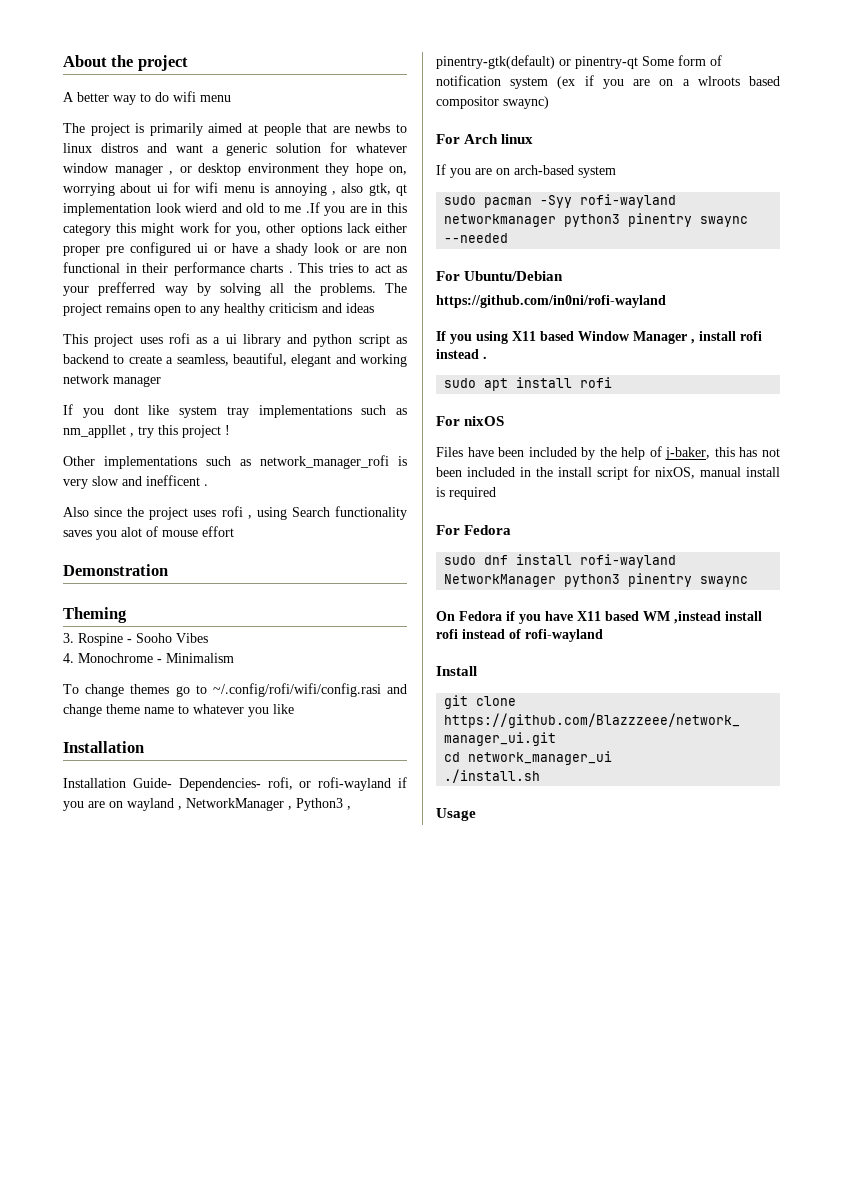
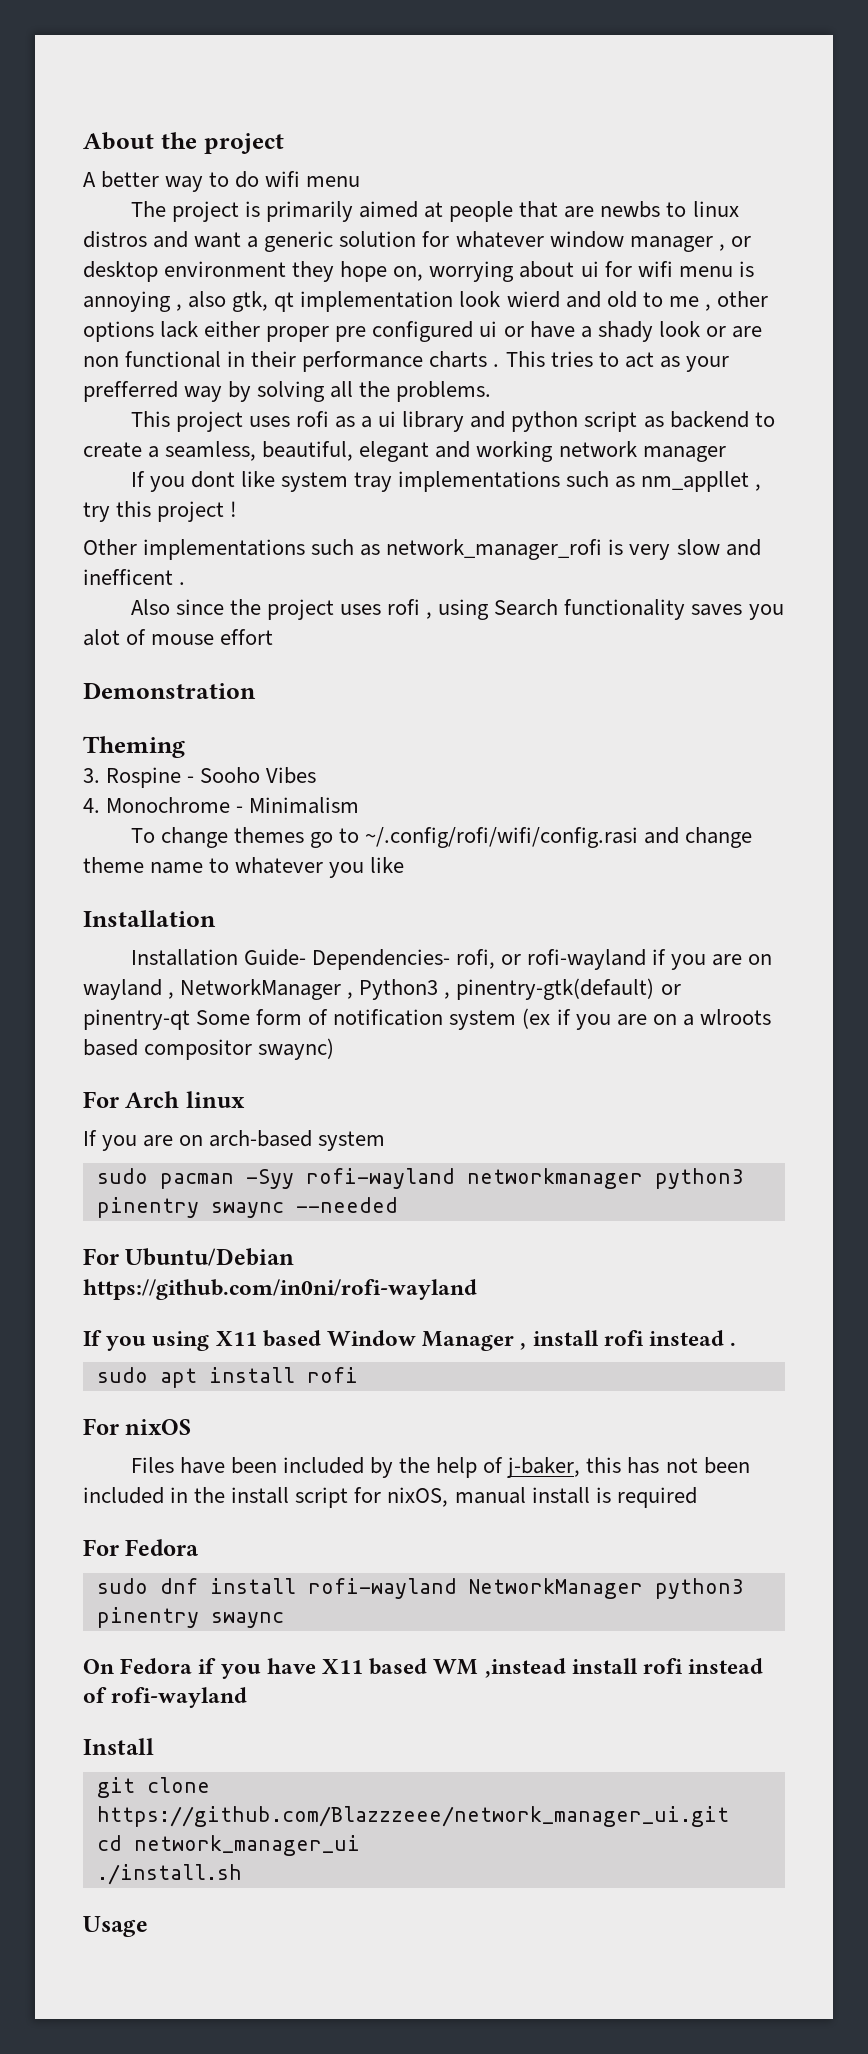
- The project is primarily aimed at people that are newbs to linux distros and want a generic solution for whatever window manager , or desktop environment they hope on, worrying about ui for wifi menu is annoying , also gtk, qt implementation look wierd and old to me .If you are in this category this might work for you, other options lack either proper pre configured ui or have a shady look or are non functional in their performance charts .
+ The project is primarily aimed at people that are newbs to linux distros and want a generic solution for whatever window manager , or desktop environment they hope on, worrying about ui for wifi menu is annoying , also gtk, qt implementation look wierd and old to me , other options lack either proper pre configured ui or have a shady look or are non functional in their performance charts .
- The project remains open to any healthy criticism and ideas

